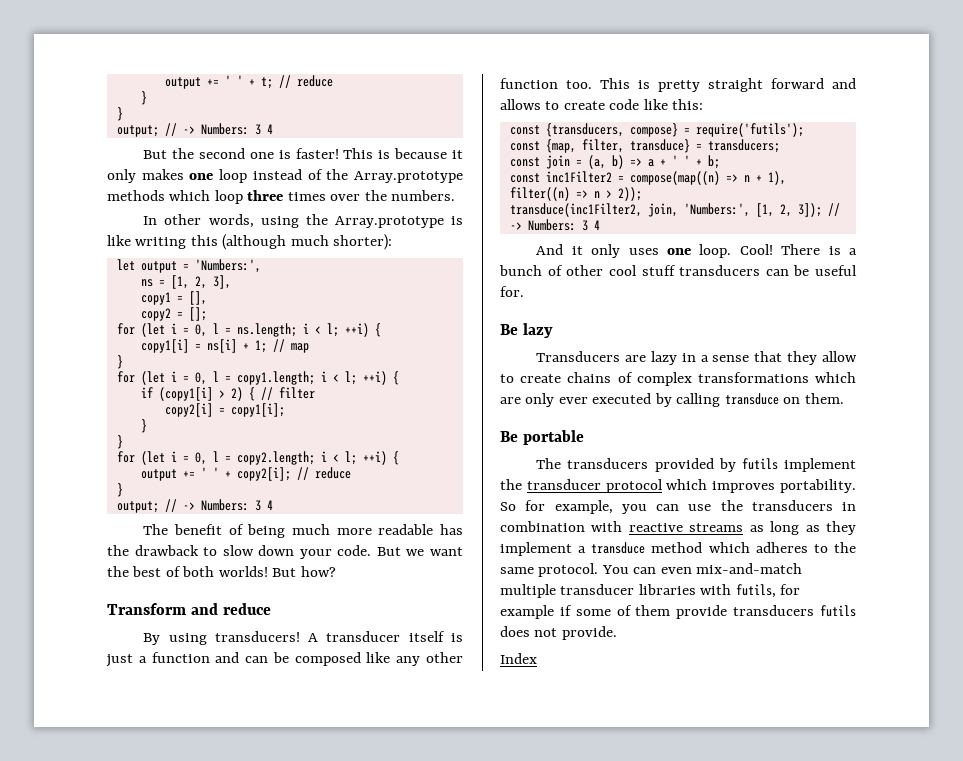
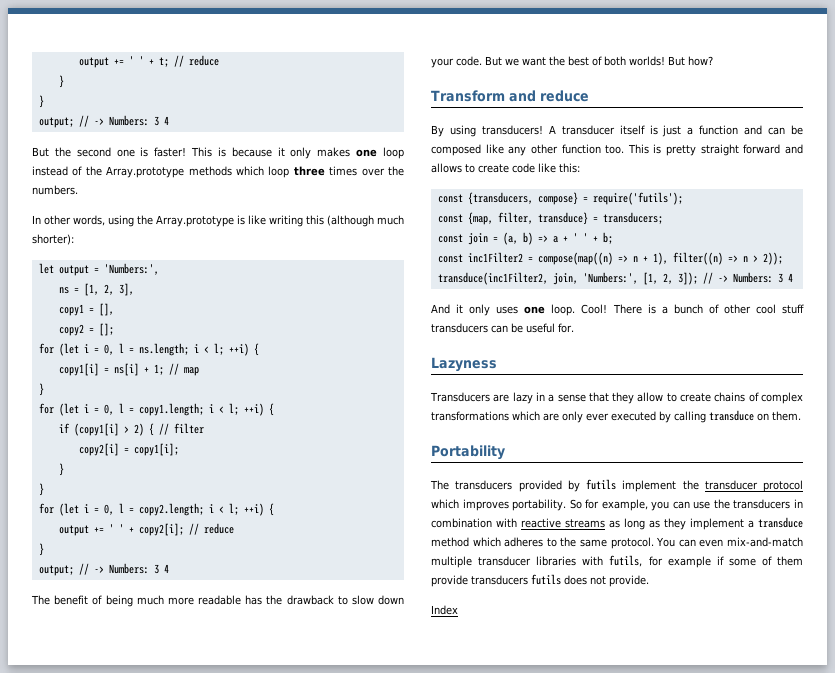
- Be lazy
+ Lazyness
- Be portable
+ Portability

